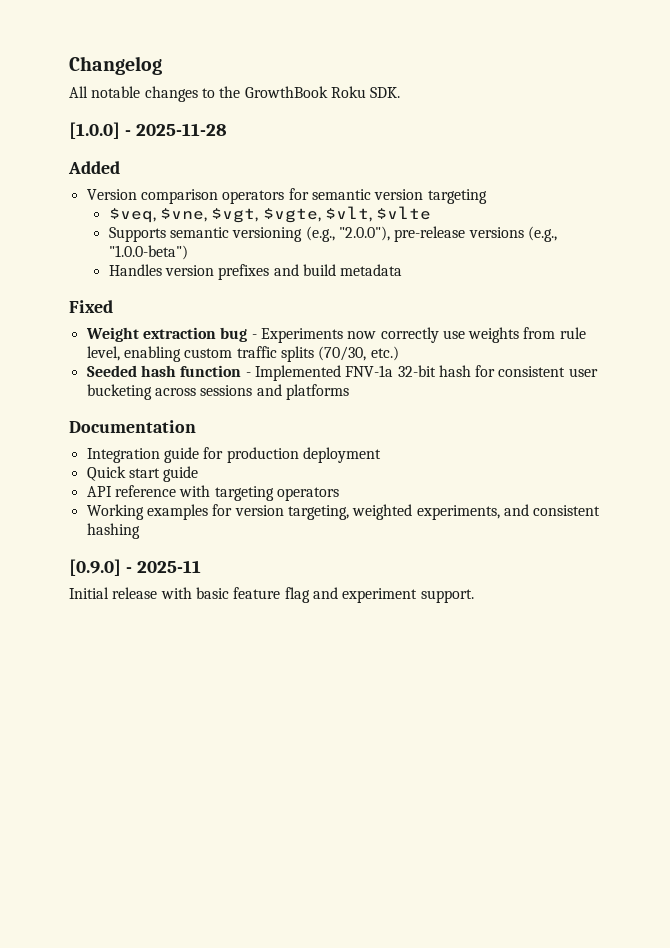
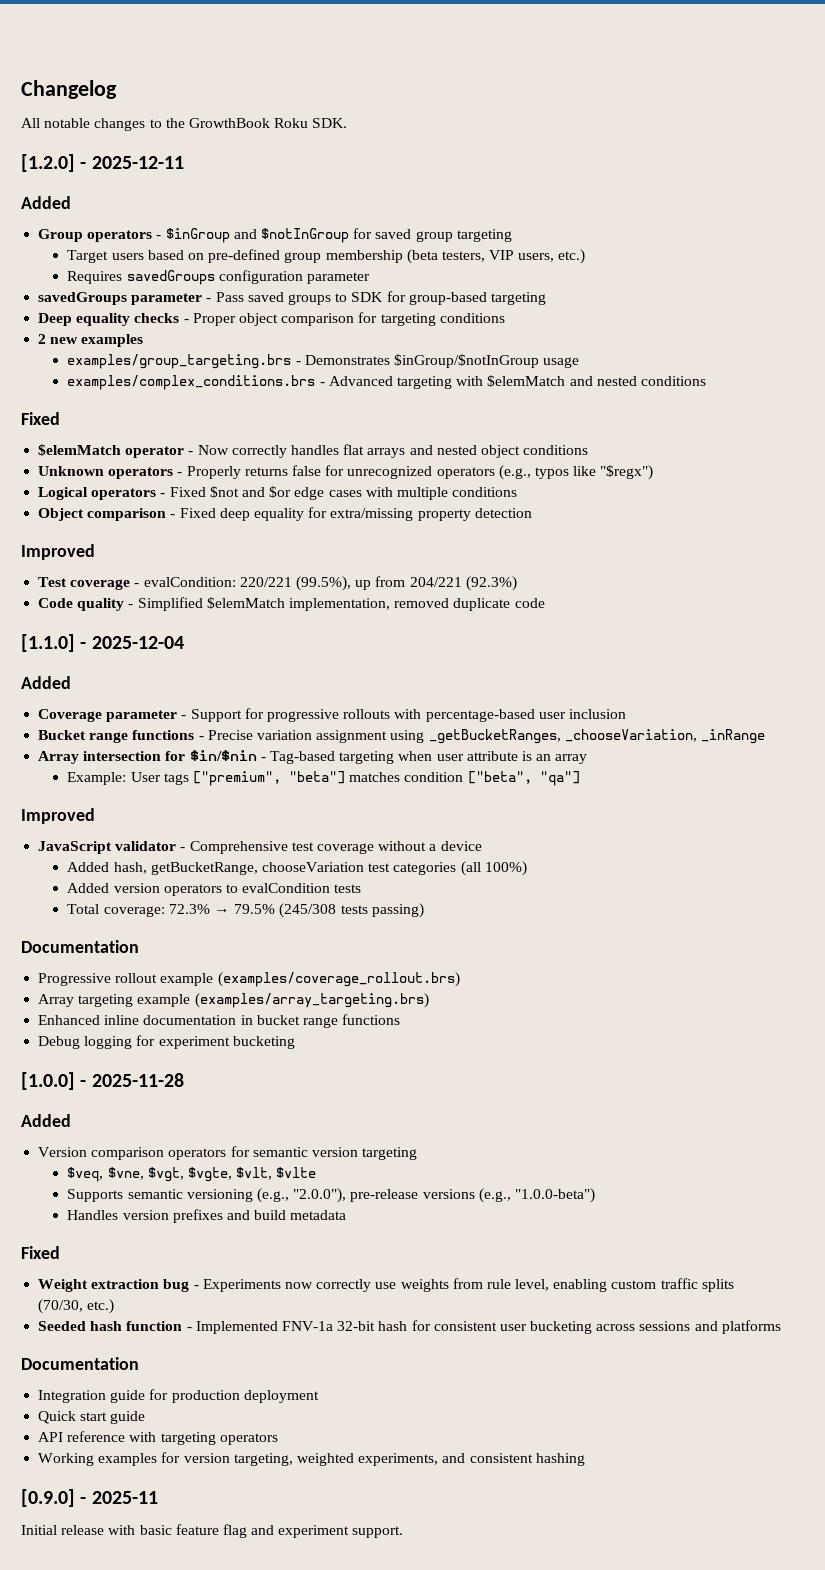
+ [1.2.0] - 2025-12-11
+ Added
+ Group operators - $inGroup and $notInGroup for saved group targeting
+ Target users based on pre-defined group membership (beta testers, VIP users, etc.)
+ Requires savedGroups configuration parameter
+ savedGroups parameter - Pass saved groups to SDK for group-based targeting
+ Deep equality checks - Proper object comparison for targeting conditions
+ 2 new examples
+ examples/group_targeting.brs - Demonstrates $inGroup/$notInGroup usage
+ examples/complex_conditions.brs - Advanced targeting with $elemMatch and nested conditions
+ Fixed
+ $elemMatch operator - Now correctly handles flat arrays and nested object conditions
+ Unknown operators - Properly returns false for unrecognized operators (e.g., typos like "$regx")
+ Logical operators - Fixed $not and $or edge cases with multiple conditions
+ Object comparison - Fixed deep equality for extra/missing property detection
+ Improved
+ Test coverage - evalCondition: 220/221 (99.5%), up from 204/221 (92.3%)
+ Code quality - Simplified $elemMatch implementation, removed duplicate code
+ [1.1.0] - 2025-12-04
+ Added
+ Coverage parameter - Support for progressive rollouts with percentage-based user inclusion
+ Bucket range functions - Precise variation assignment using _getBucketRanges, _chooseVariation, _inRange
+ Array intersection for $in/$nin - Tag-based targeting when user attribute is an array
+ Example: User tags ["premium", "beta"] matches condition ["beta", "qa"]
+ Improved
+ JavaScript validator - Comprehensive test coverage without a device
+ Added hash, getBucketRange, chooseVariation test categories (all 100%)
+ Added version operators to evalCondition tests
+ Total coverage: 72.3% → 79.5% (245/308 tests passing)
+ Documentation
+ Progressive rollout example (examples/coverage_rollout.brs)
+ Array targeting example (examples/array_targeting.brs)
+ Enhanced inline documentation in bucket range functions
+ Debug logging for experiment bucketing

